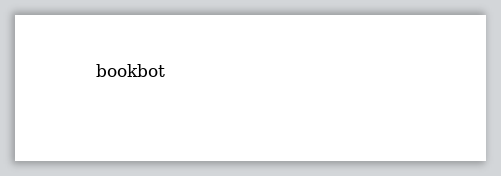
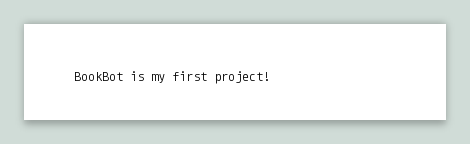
- bookbot
+ BookBot is my first project!

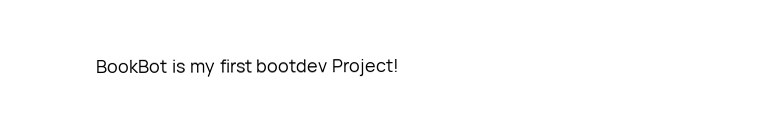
- BookBot is my first project!
+ BookBot is my first bootdev Project!

